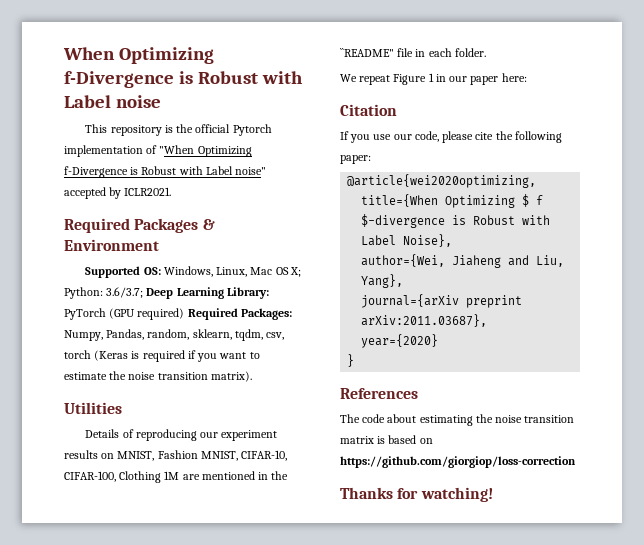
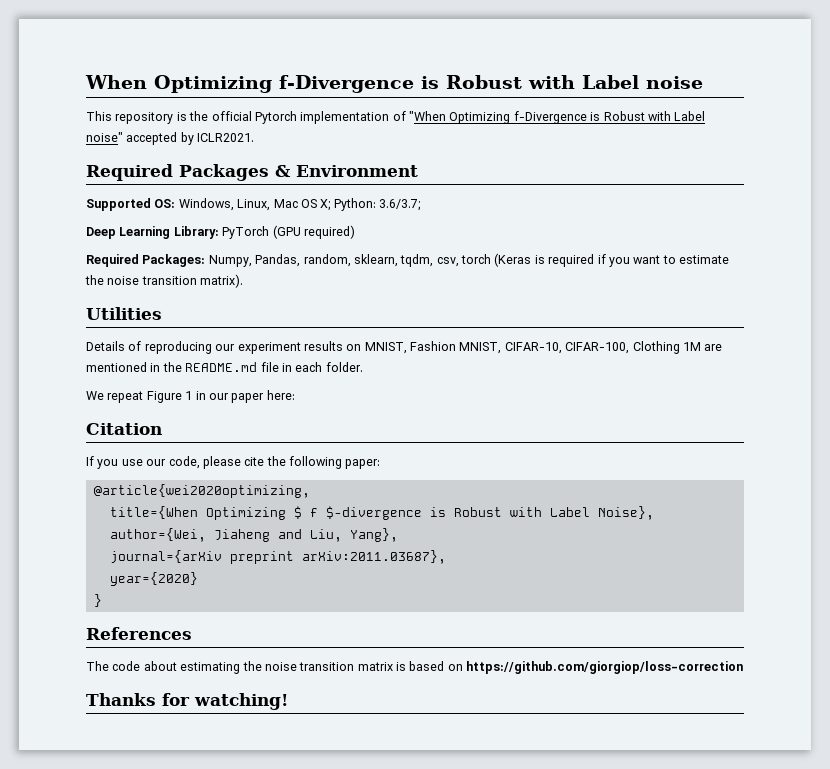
- Supported OS: Windows, Linux, Mac OS X; Python: 3.6/3.7; Deep Learning Library: PyTorch (GPU required) Required Packages: Numpy, Pandas, random, sklearn, tqdm, csv, torch (Keras is required if you want to estimate the noise transition matrix).
+ Supported OS: Windows, Linux, Mac OS X; Python: 3.6/3.7;
+ Deep Learning Library: PyTorch (GPU required)
+ Required Packages: Numpy, Pandas, random, sklearn, tqdm, csv, torch (Keras is required if you want to estimate the noise transition matrix).
- Details of reproducing our experiment results on MNIST, Fashion MNIST, CIFAR-10, CIFAR-100, Clothing 1M are mentioned in the ``README" file in each folder.
+ Details of reproducing our experiment results on MNIST, Fashion MNIST, CIFAR-10, CIFAR-100, Clothing 1M are mentioned in the README.md file in each folder.

